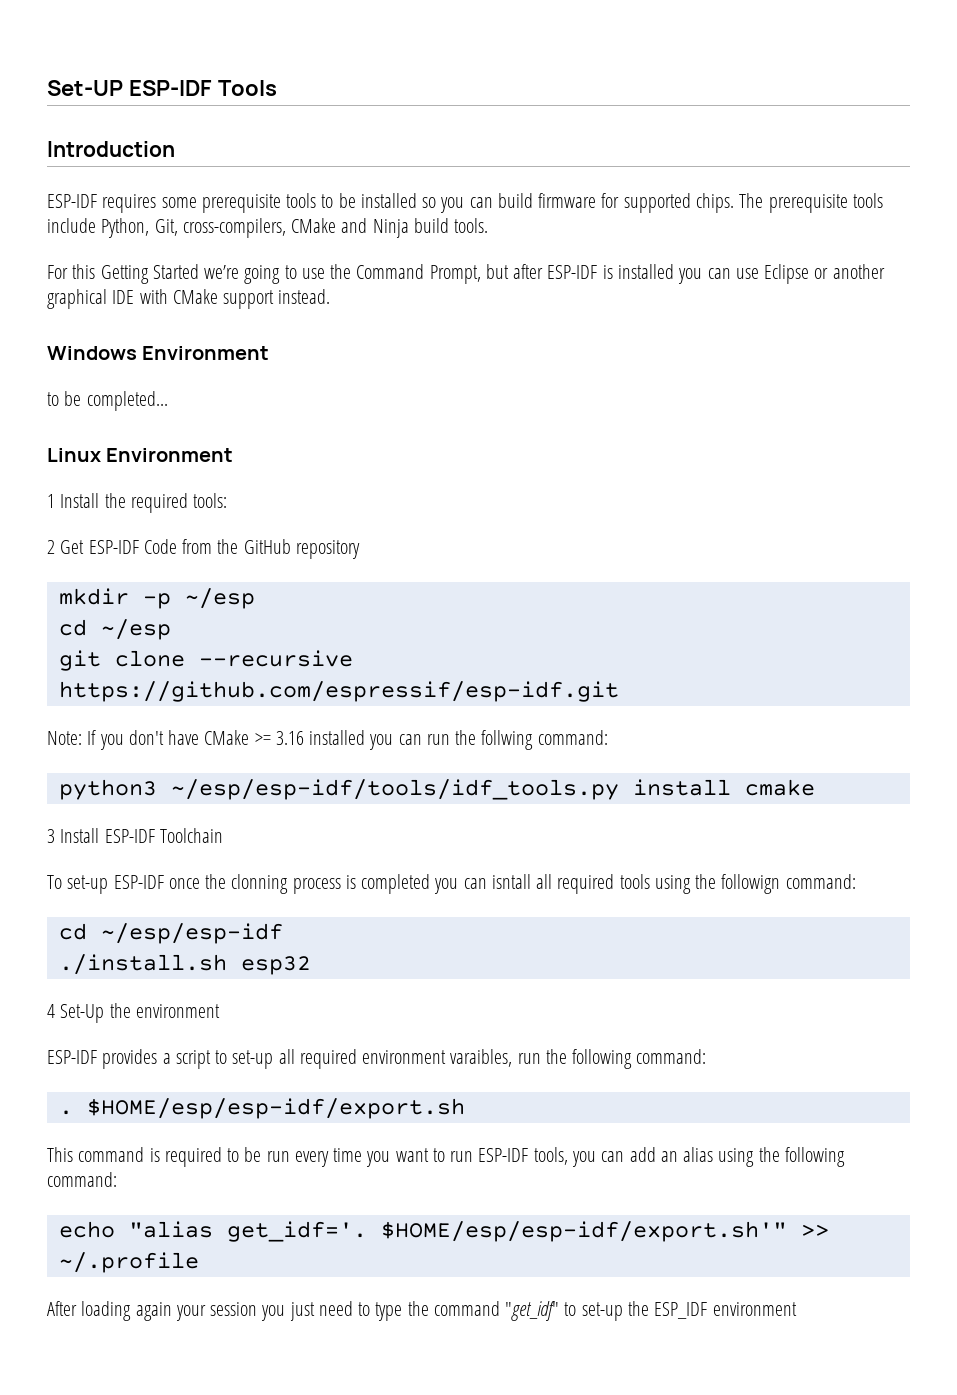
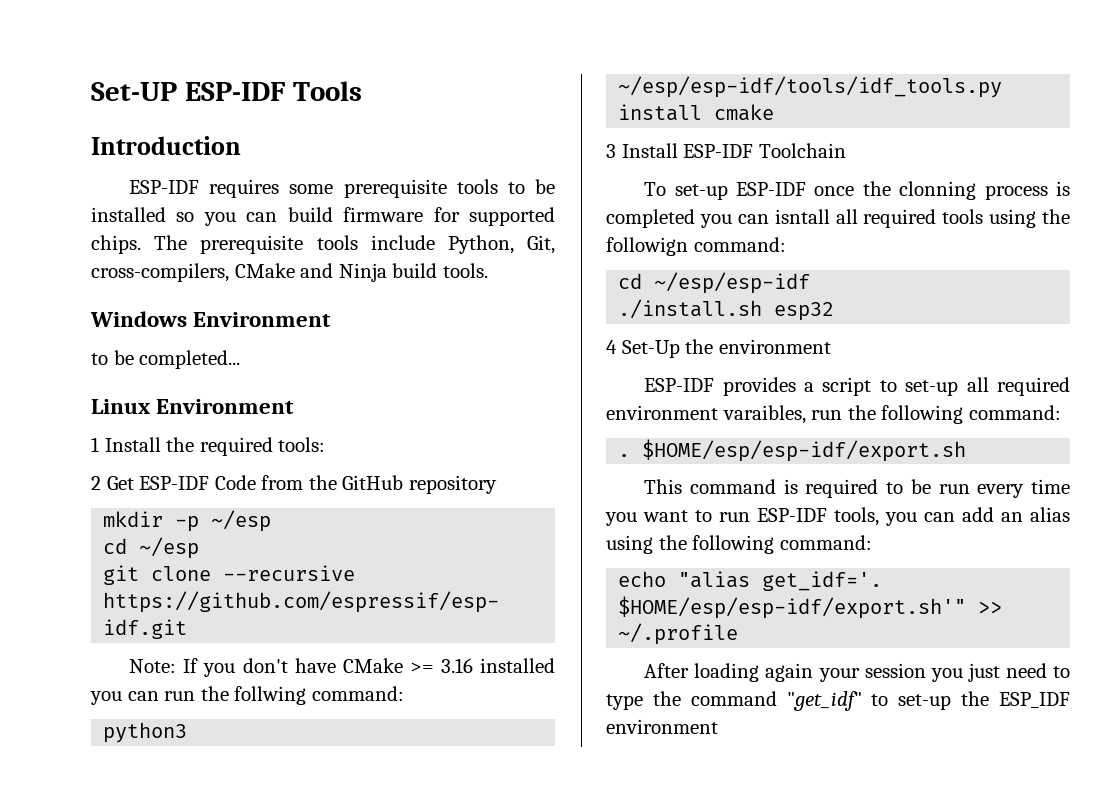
- For this Getting Started we’re going to use the Command Prompt, but after ESP-IDF is installed you can use Eclipse or another graphical IDE with CMake support instead.

